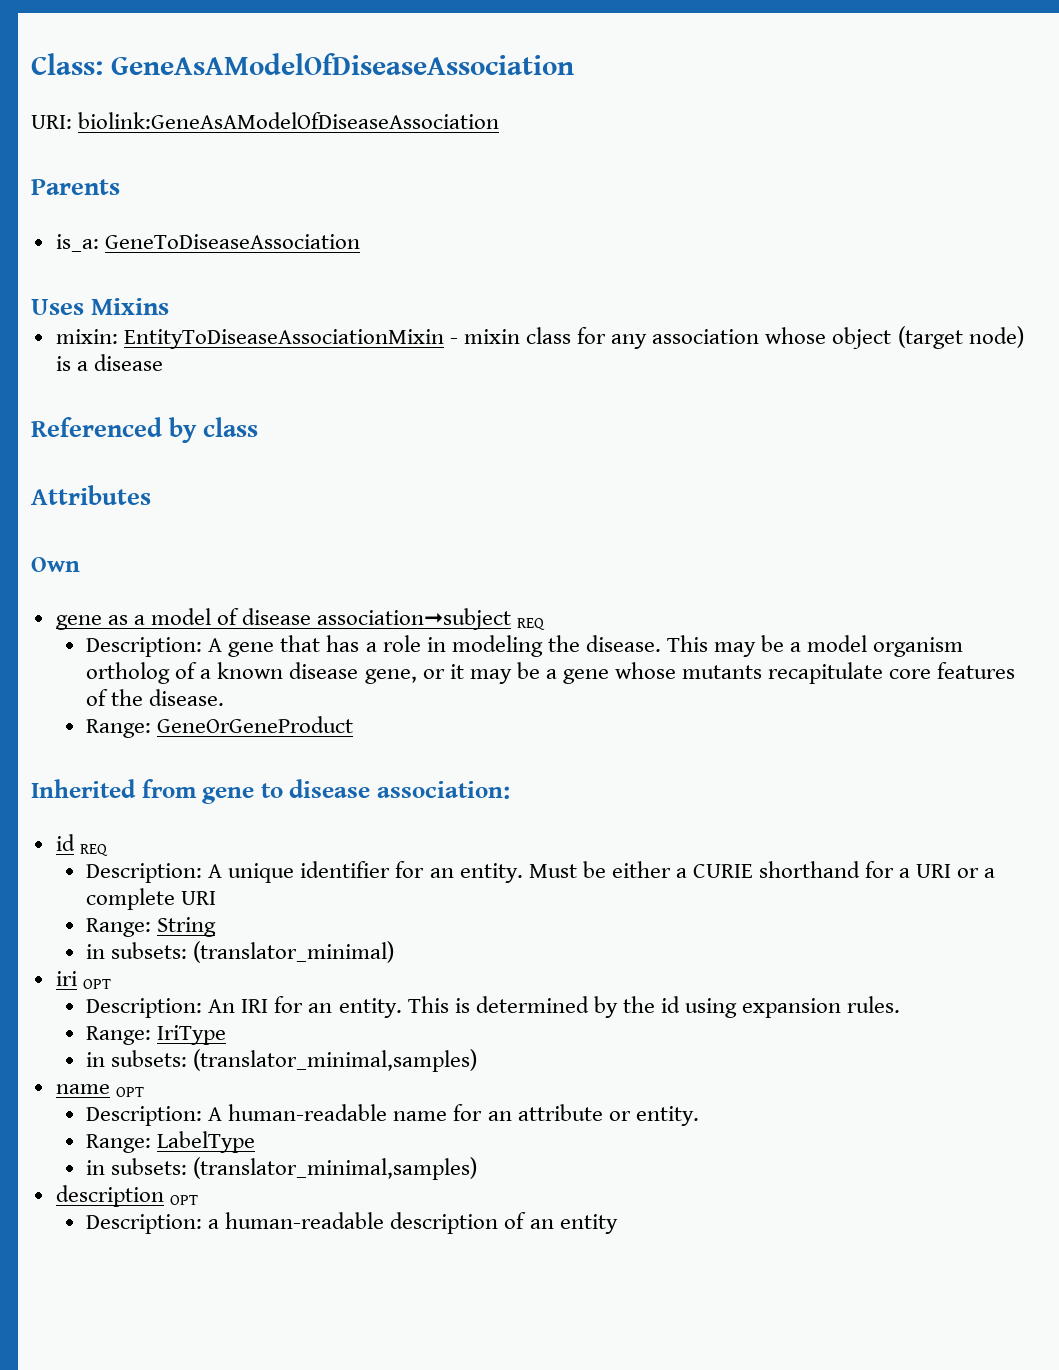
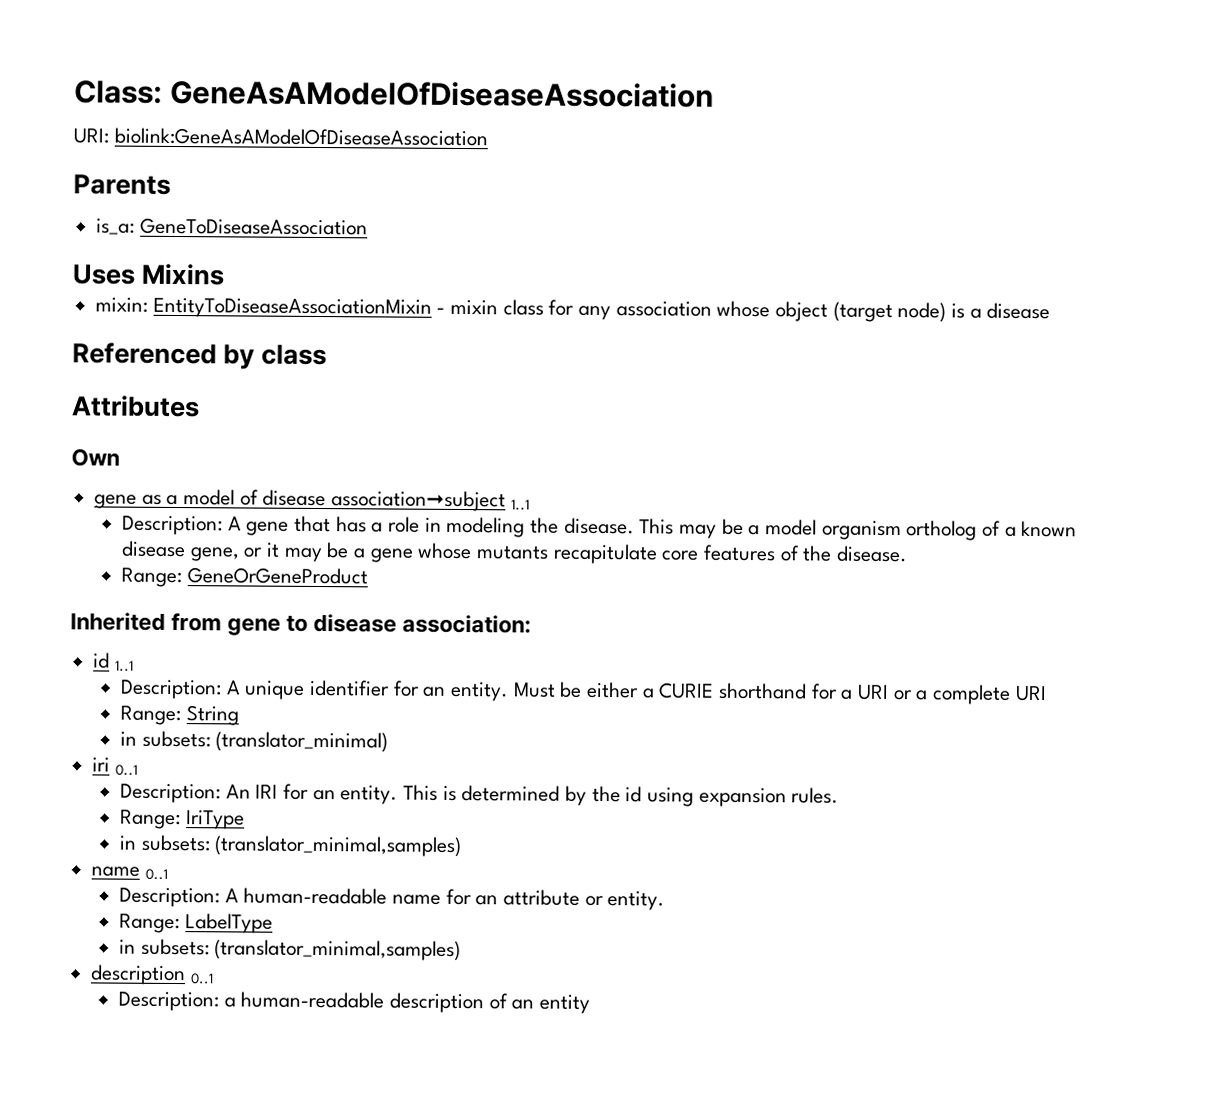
- gene as a model of disease association➞subject REQ
+ gene as a model of disease association➞subject 1..1
- id REQ
+ id 1..1
- iri OPT
+ iri 0..1
- name OPT
+ name 0..1
- description OPT
+ description 0..1

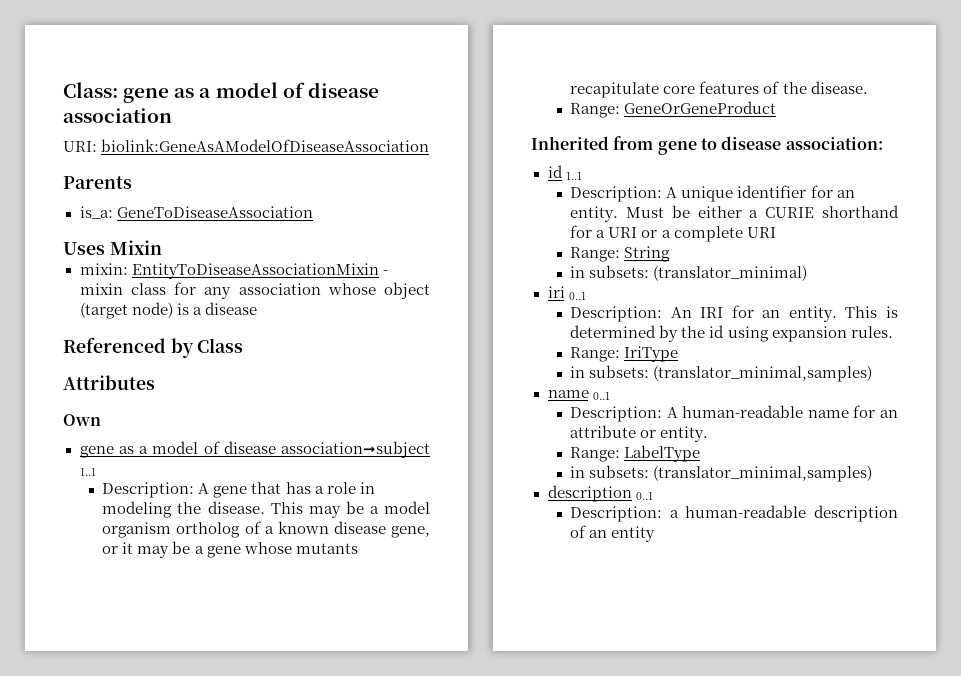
- Class: GeneAsAModelOfDiseaseAssociation
+ Class: gene as a model of disease association
- Uses Mixins
+ Uses Mixin
- Referenced by class
+ Referenced by Class

